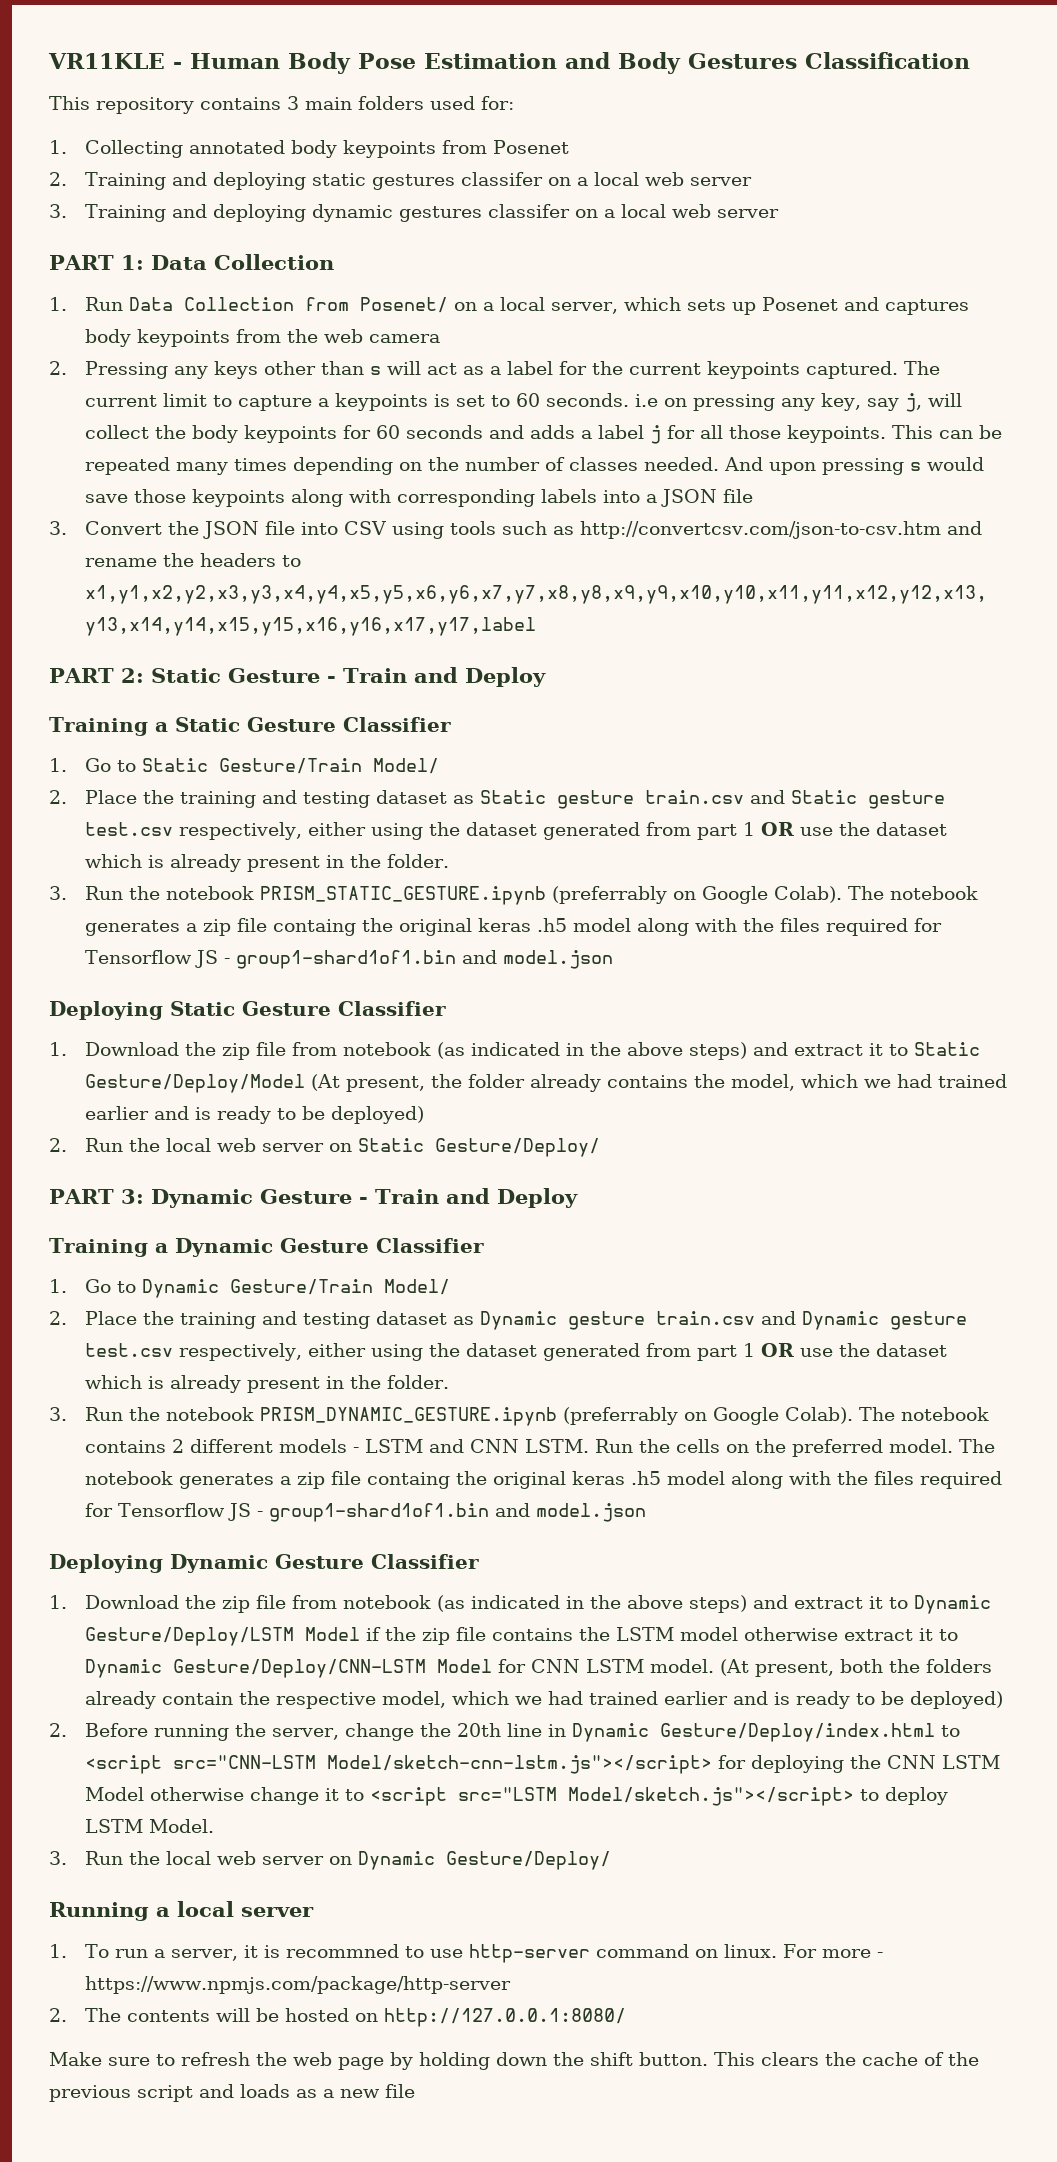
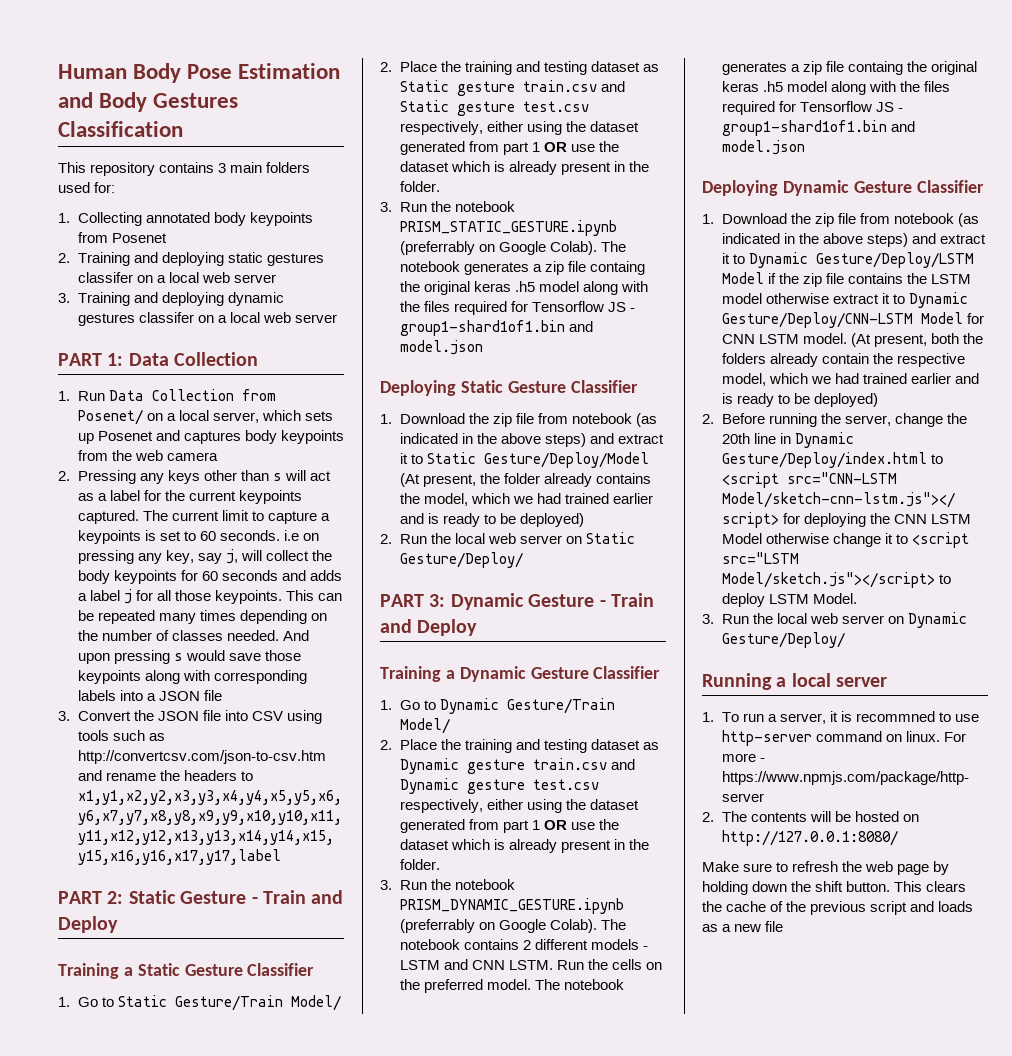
- VR11KLE - Human Body Pose Estimation and Body Gestures Classification
+ Human Body Pose Estimation and Body Gestures Classification

